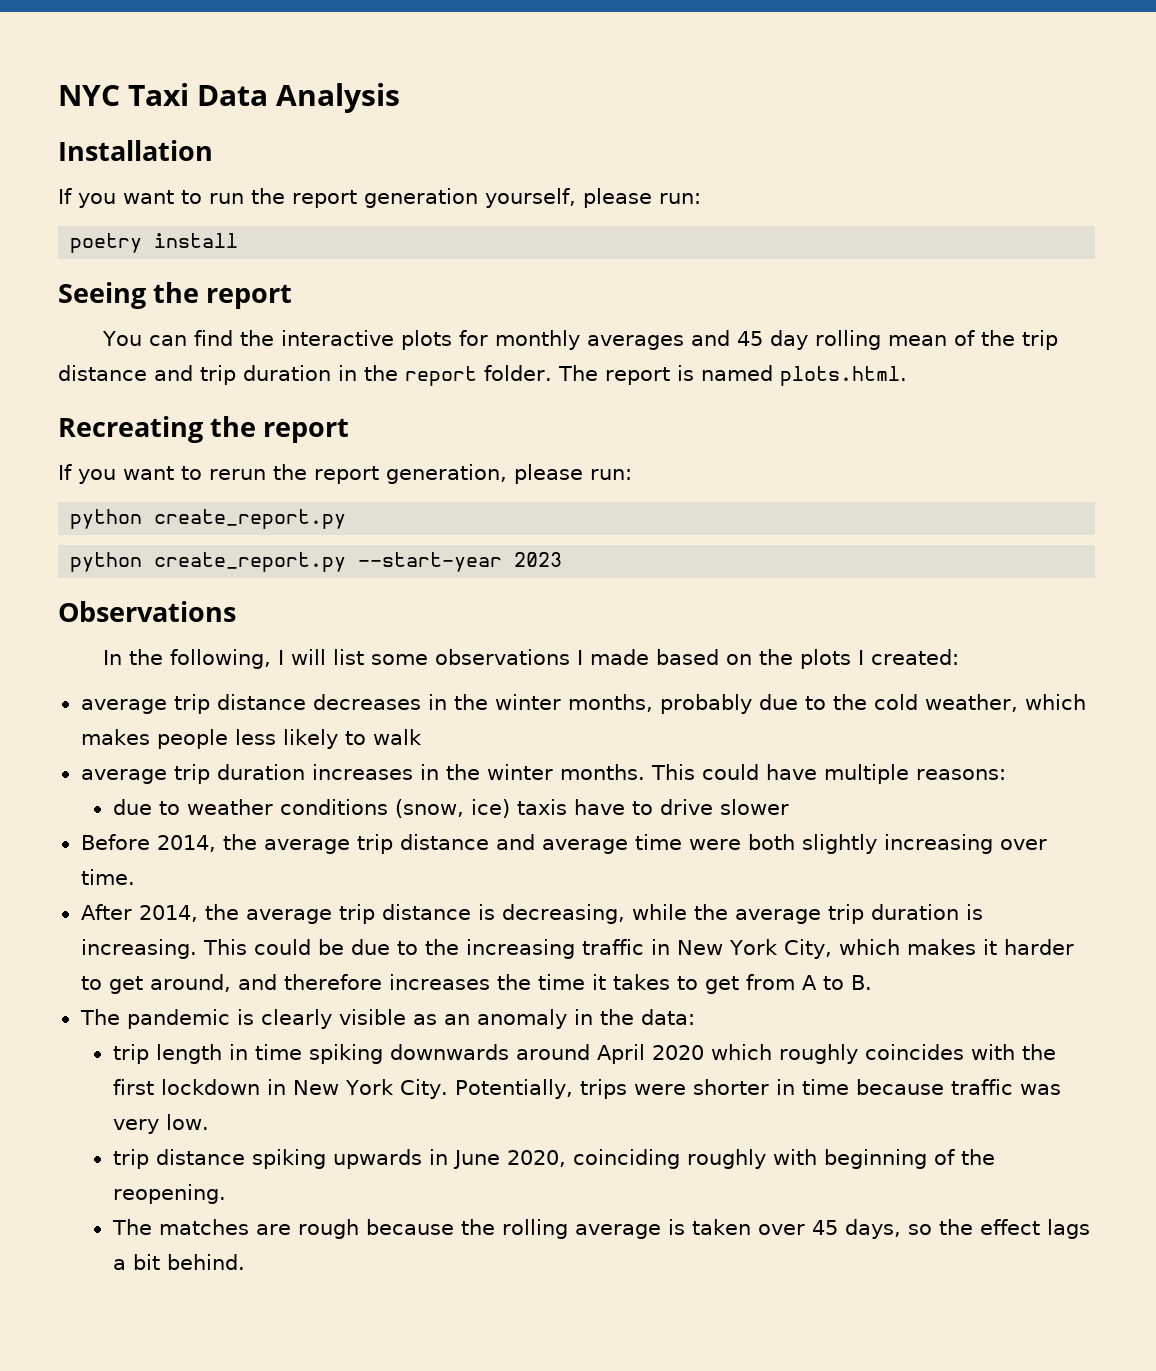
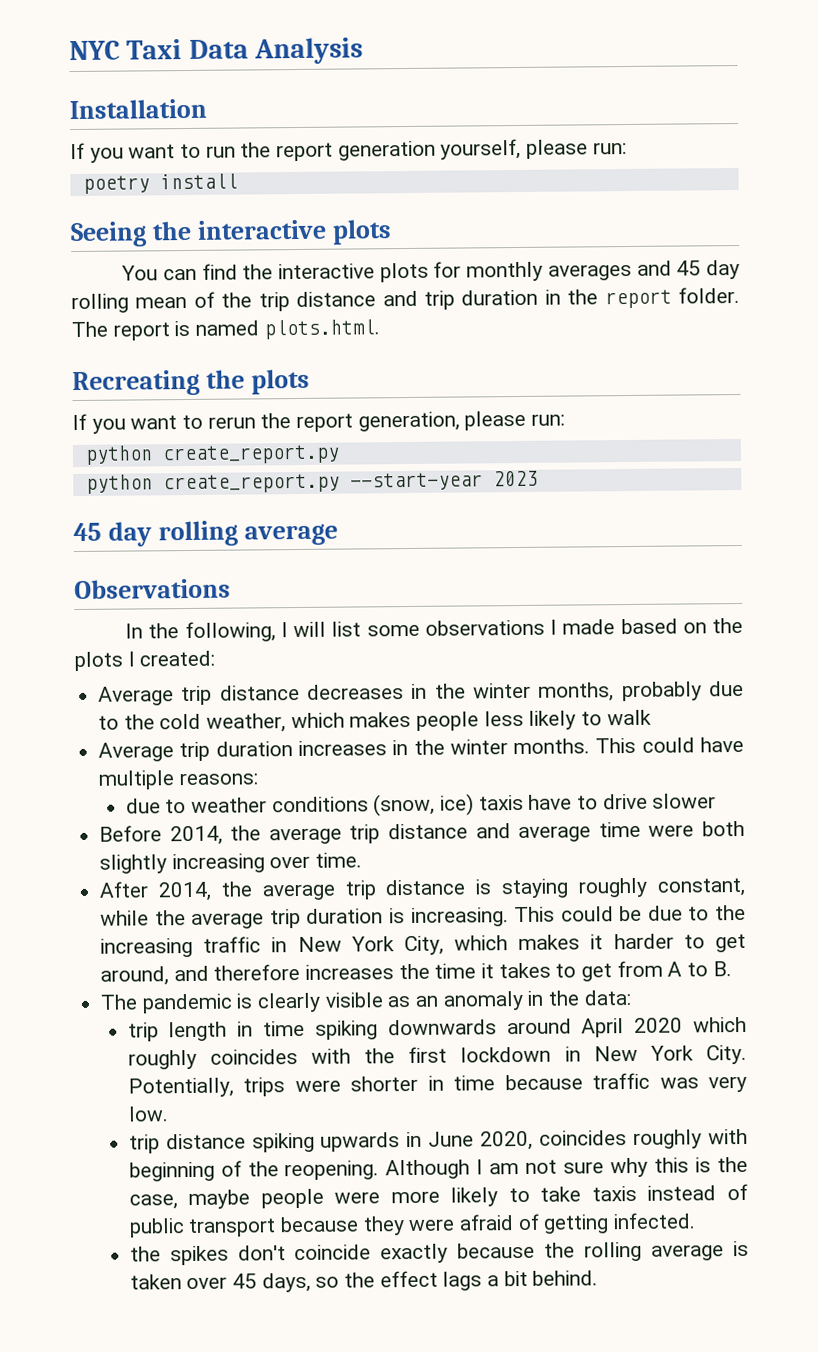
- Seeing the report
+ Seeing the interactive plots
- Recreating the report
+ Recreating the plots
+ 45 day rolling average
- average trip distance decreases in the winter months, probably due to the cold weather, which makes people less likely to walk
+ Average trip distance decreases in the winter months, probably due to the cold weather, which makes people less likely to walk
- average trip duration increases in the winter months.
+ Average trip duration increases in the winter months.
- After 2014, the average trip distance is decreasing, while the average trip duration is increasing.
+ After 2014, the average trip distance is staying roughly constant, while the average trip duration is increasing.
- trip distance spiking upwards in June 2020, coinciding roughly with beginning of the reopening.
- The matches are rough because the rolling average is taken over 45 days, so the effect lags a bit behind.
+ trip distance spiking upwards in June 2020, coincides roughly with beginning of the reopening. Although I am not sure why this is the case, maybe people were more likely to take taxis instead of public transport because they were afraid of getting infected.
+ the spikes don't coincide exactly because the rolling average is taken over 45 days, so the effect lags a bit behind.

